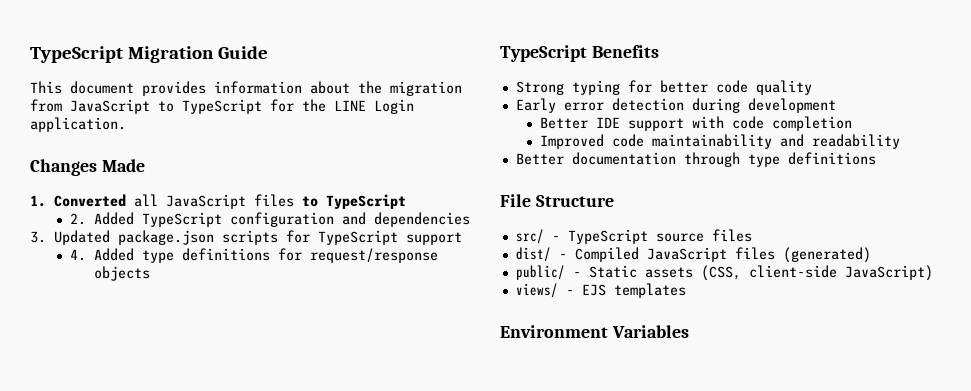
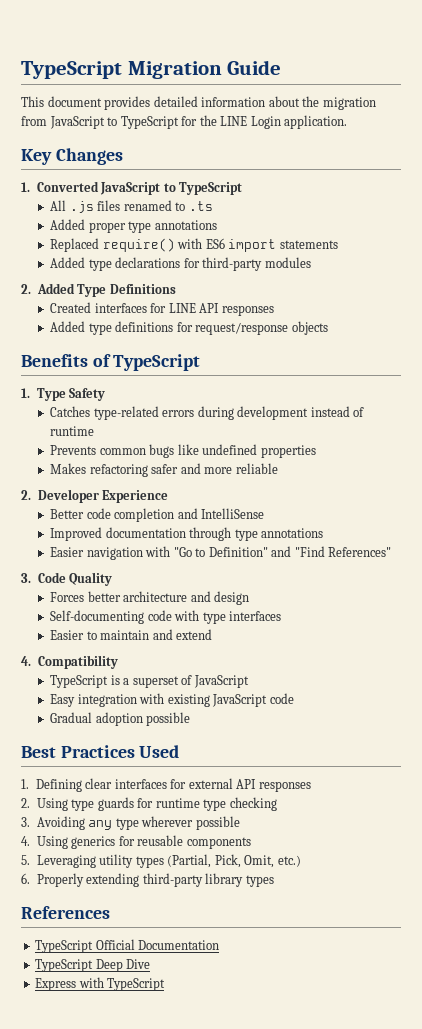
- This document provides information about the migration from JavaScript to TypeScript for the LINE Login application.
+ This document provides detailed information about the migration from JavaScript to TypeScript for the LINE Login application.
- Changes Made
+ Key Changes
- 1. Converted all JavaScript files to TypeScript
+ 1. Converted JavaScript to TypeScript
- 2. Added TypeScript configuration and dependencies
- 3. Updated package.json scripts for TypeScript support
- 4. Added type definitions for request/response objects
+ All .js files renamed to .ts
+ Added proper type annotations
+ Replaced require() with ES6 import statements
+ Added type declarations for third-party modules
+ 2. Added Type Definitions
+ Created interfaces for LINE API responses
+ Added type definitions for request/response objects
- TypeScript Benefits
- Strong typing for better code quality
- Early error detection during development
- Better IDE support with code completion
+ Benefits of TypeScript
+ 1. Type Safety
+ Catches type-related errors during development instead of runtime
+ Prevents common bugs like undefined properties
+ Makes refactoring safer and more reliable
+ 2. Developer Experience
+ Better code completion and IntelliSense
- Improved code maintainability and readability
- Better documentation through type definitions
- File Structure
- src/ - TypeScript source files
- dist/ - Compiled JavaScript files (generated)
- public/ - Static assets (CSS, client-side JavaScript)
- views/ - EJS templates
- Environment Variables
+ Improved documentation through type annotations
+ Easier navigation with "Go to Definition" and "Find References"
+ 3. Code Quality
+ Forces better architecture and design
+ Self-documenting code with type interfaces
+ Easier to maintain and extend
+ 4. Compatibility
+ TypeScript is a superset of JavaScript
+ Easy integration with existing JavaScript code
+ Gradual adoption possible
+ Best Practices Used
+ 1. Defining clear interfaces for external API responses
+ 2. Using type guards for runtime type checking
+ 3. Avoiding any type wherever possible
+ 4. Using generics for reusable components
+ 5. Leveraging utility types (Partial, Pick, Omit, etc.)
+ 6. Properly extending third-party library types
+ References
+ TypeScript Official Documentation
+ TypeScript Deep Dive
+ Express with TypeScript

